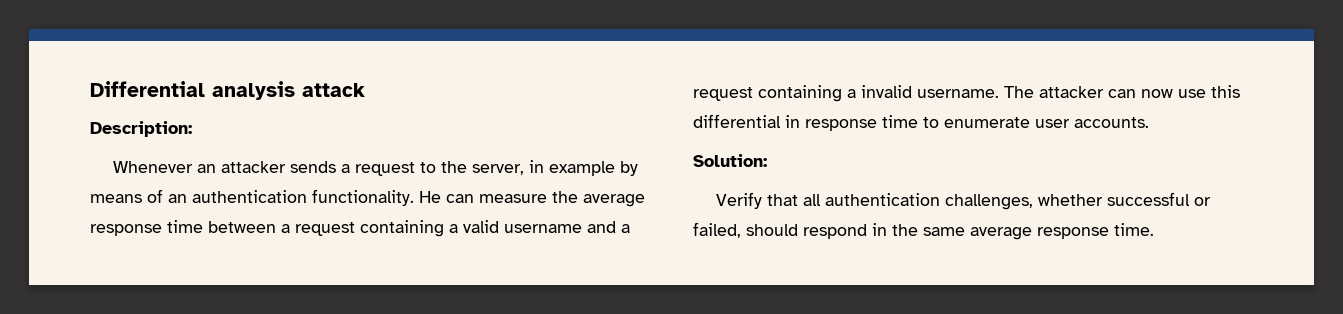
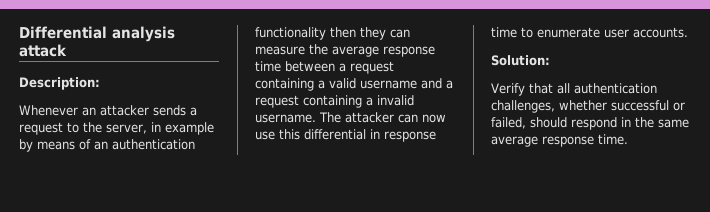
- Whenever an attacker sends a request to the server, in example by means of an authentication functionality. He can measure the average response time between a request containing a valid username and a request containing a invalid username.
+ Whenever an attacker sends a request to the server, in example by means of an authentication functionality then they can measure the average response time between a request containing a valid username and a request containing a invalid username.

